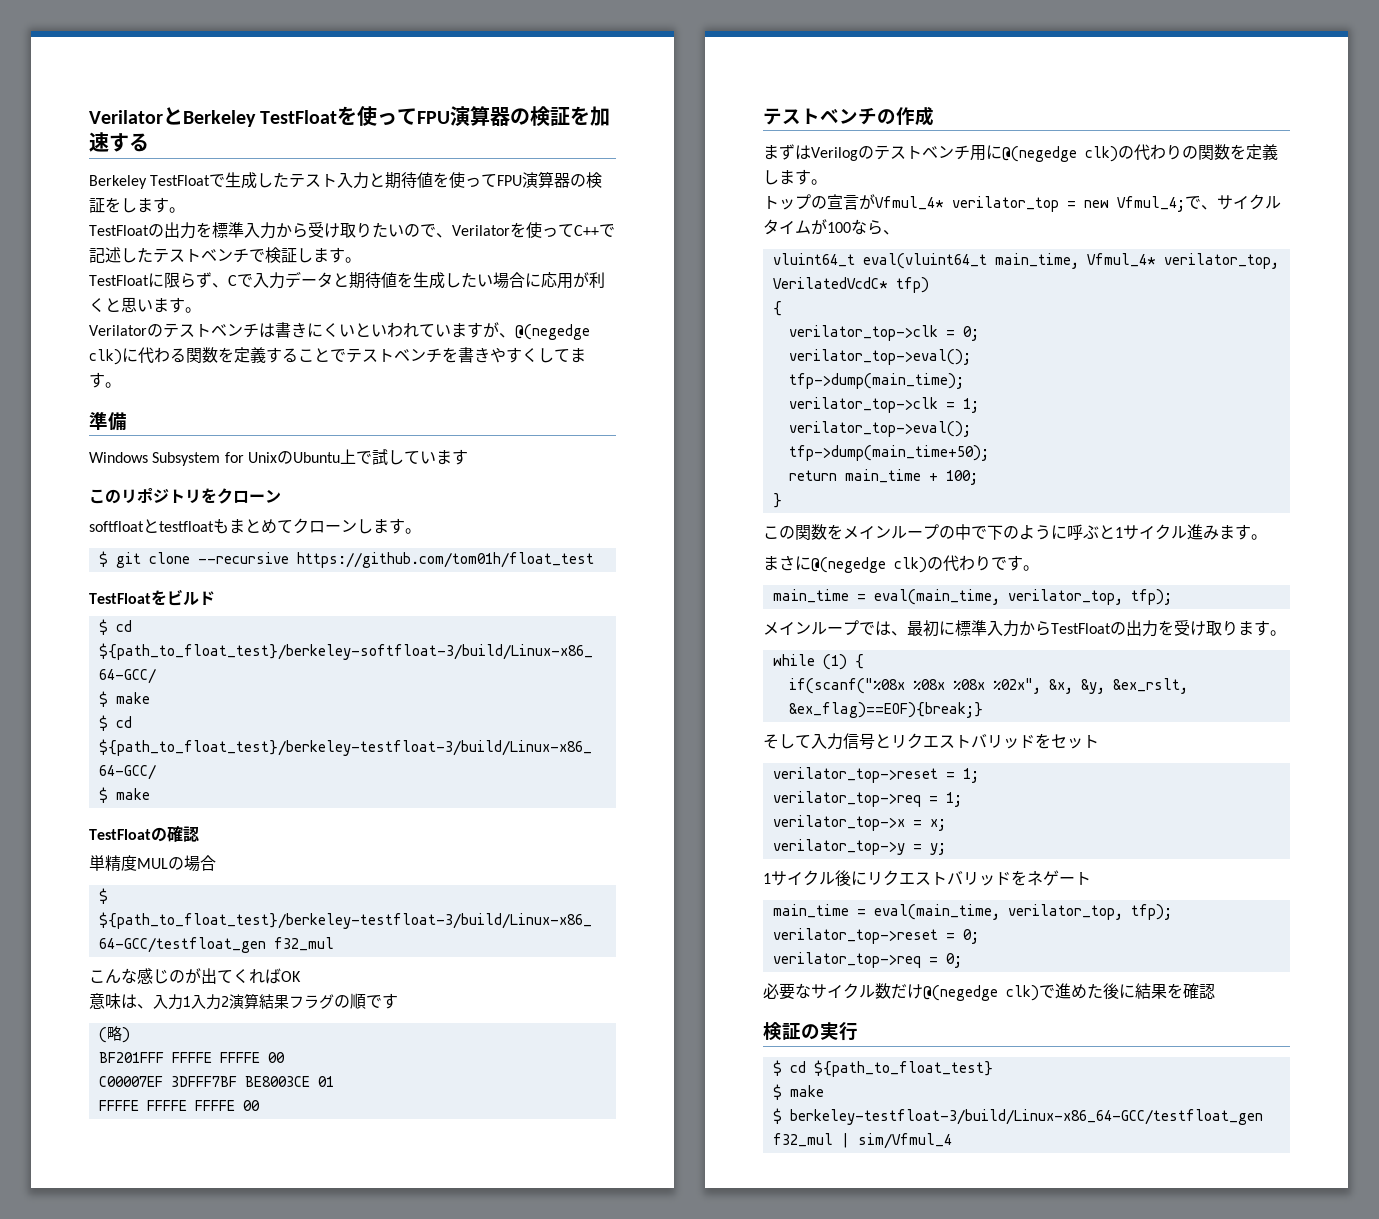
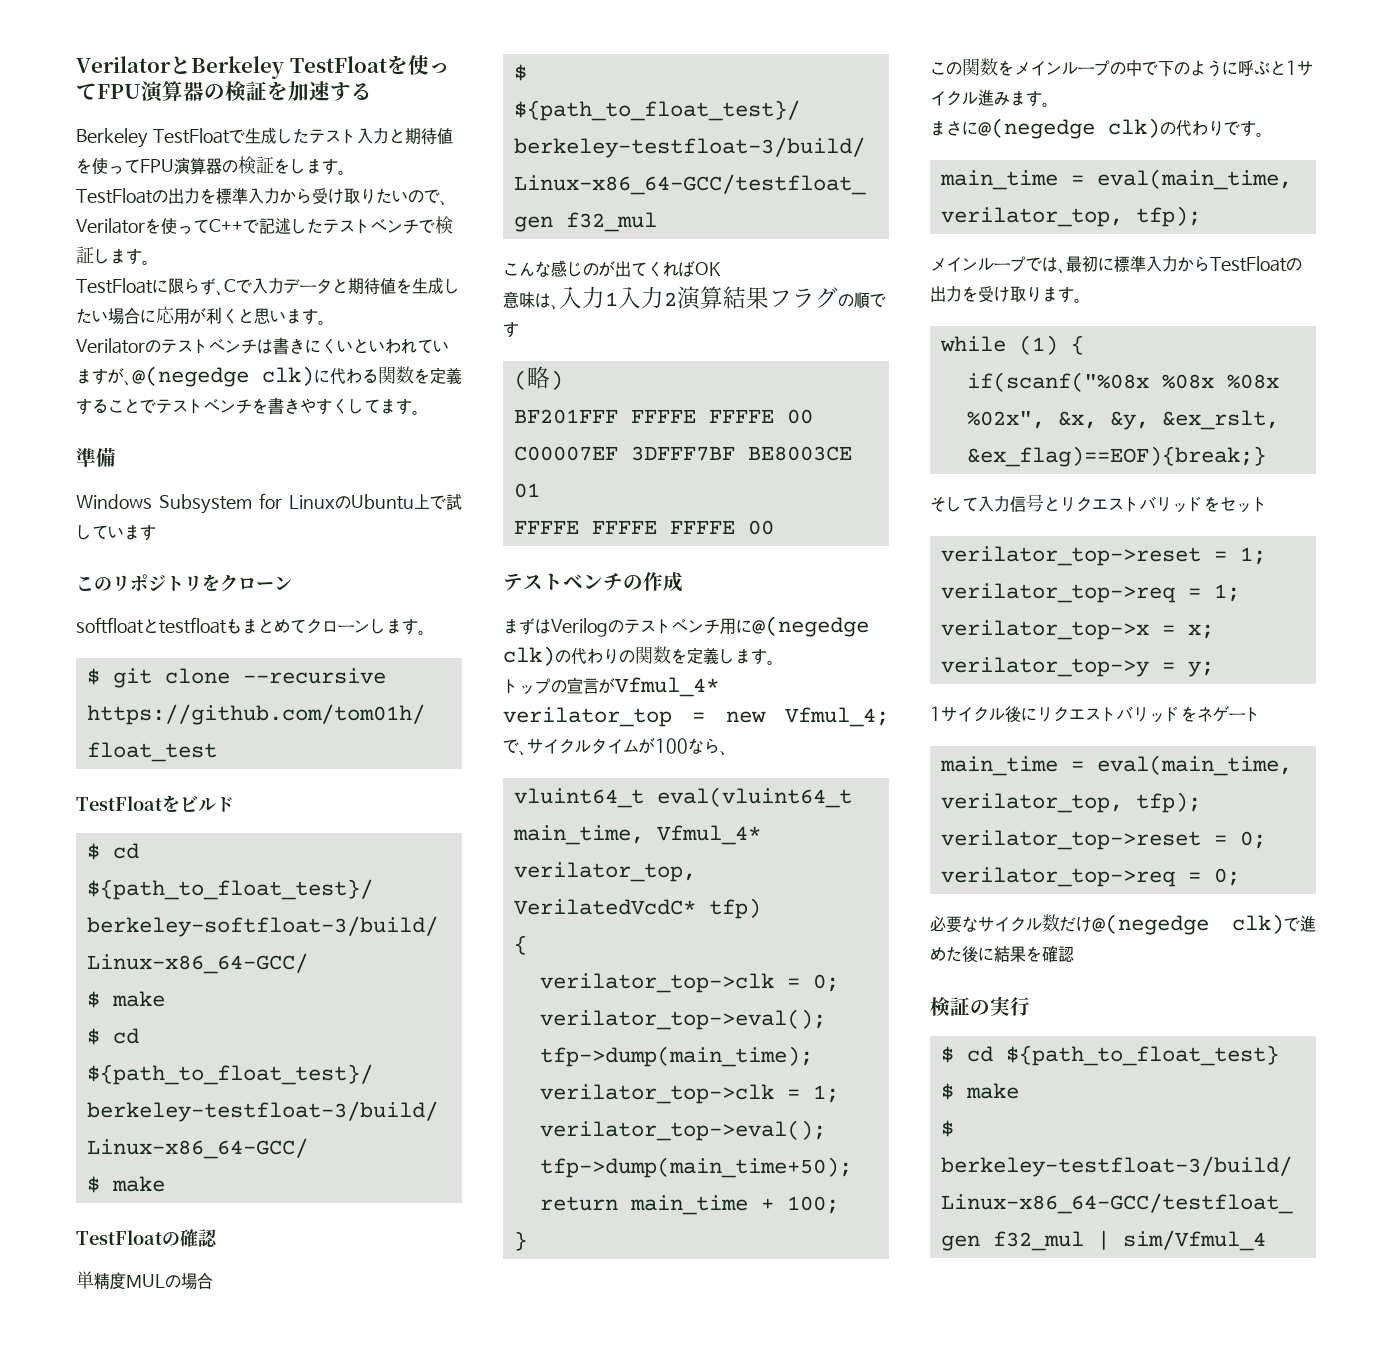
- Windows Subsystem for UnixのUbuntu上で試しています
+ Windows Subsystem for LinuxのUbuntu上で試しています

